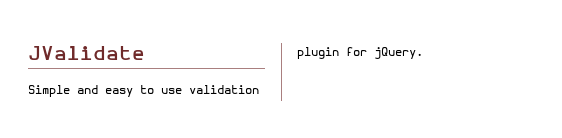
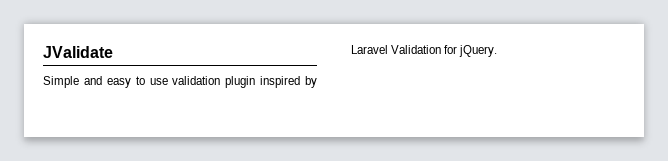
- Simple and easy to use validation plugin for jQuery.
+ Simple and easy to use validation plugin inspired by Laravel Validation for jQuery.

